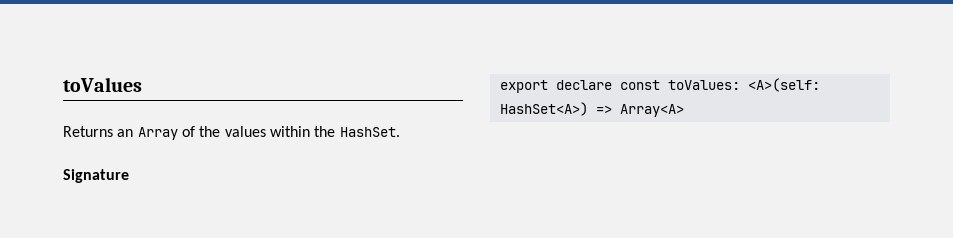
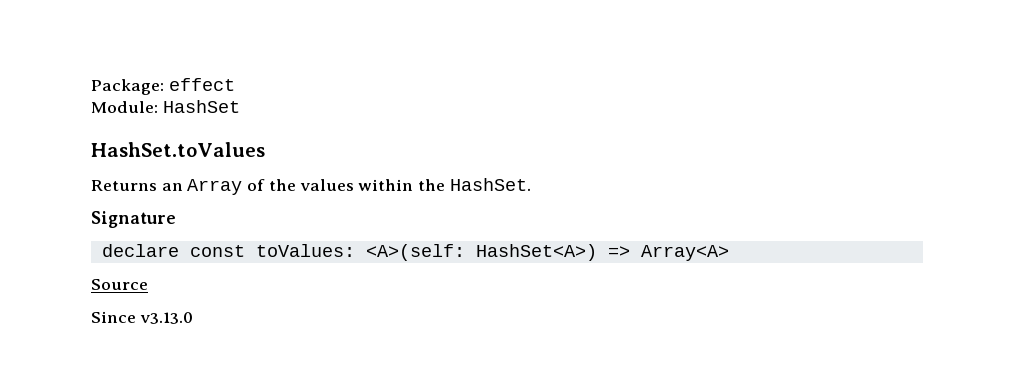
- toValues
+ Package: effect
+ Module: HashSet
+ HashSet.toValues
- export declare const toValues: <A>(self: HashSet<A>) => Array<A>
+ declare const toValues: <A>(self: HashSet<A>) => Array<A>
+ Source
+ Since v3.13.0

